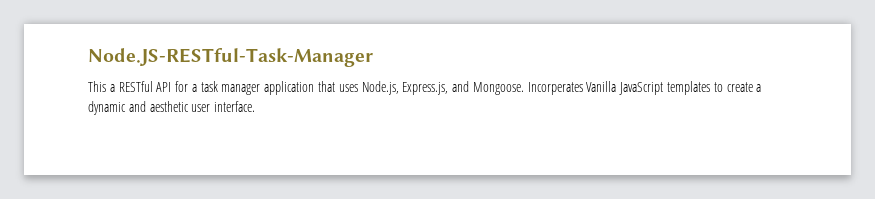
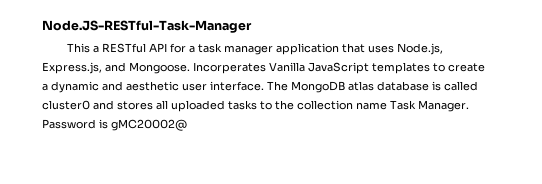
+ The MongoDB atlas database is called cluster0 and stores all uploaded tasks to the collection name Task Manager. Password is gMC20002@

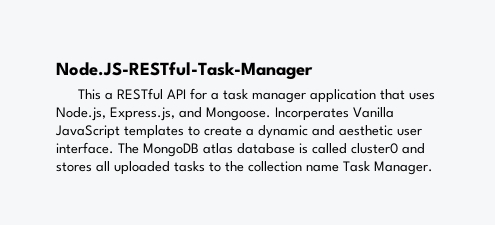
- Password is gMC20002@

